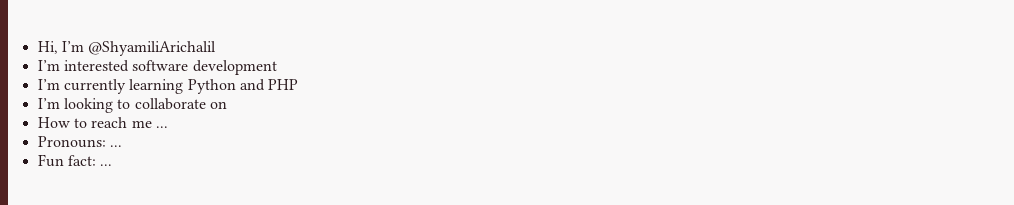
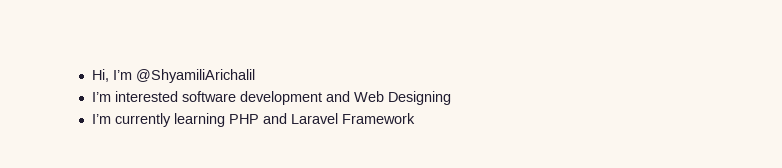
- I’m interested software development
+ I’m interested software development and Web Designing
- I’m currently learning Python and PHP
- I’m looking to collaborate on
- How to reach me ...
- Pronouns: ...
- Fun fact: ...
+ I’m currently learning PHP and Laravel Framework

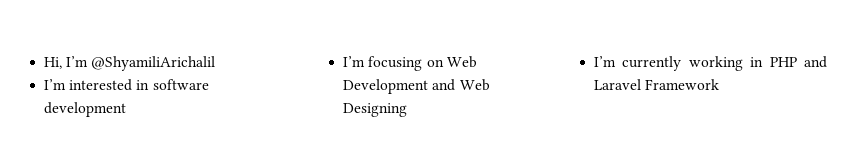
- I’m interested software development and Web Designing
+ I’m interested in software development
+ I’m focusing on Web Development and Web Designing
- I’m currently learning PHP and Laravel Framework
+ I’m currently working in PHP and Laravel Framework

